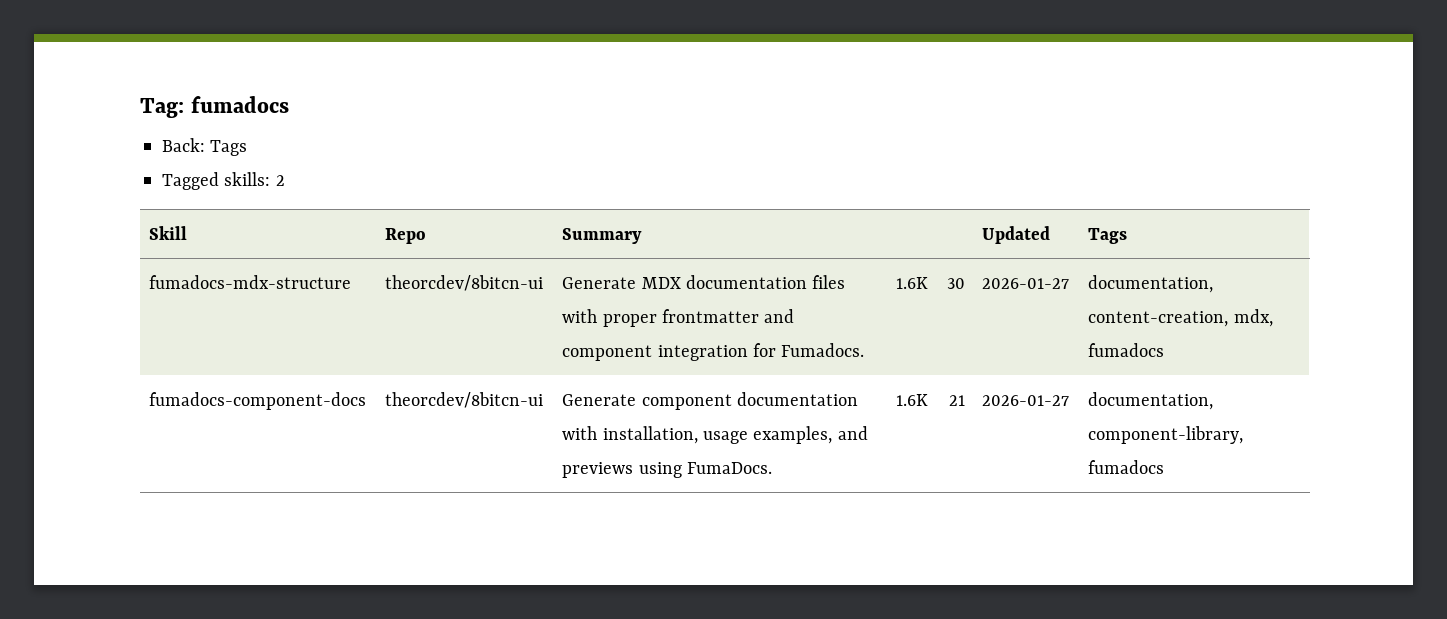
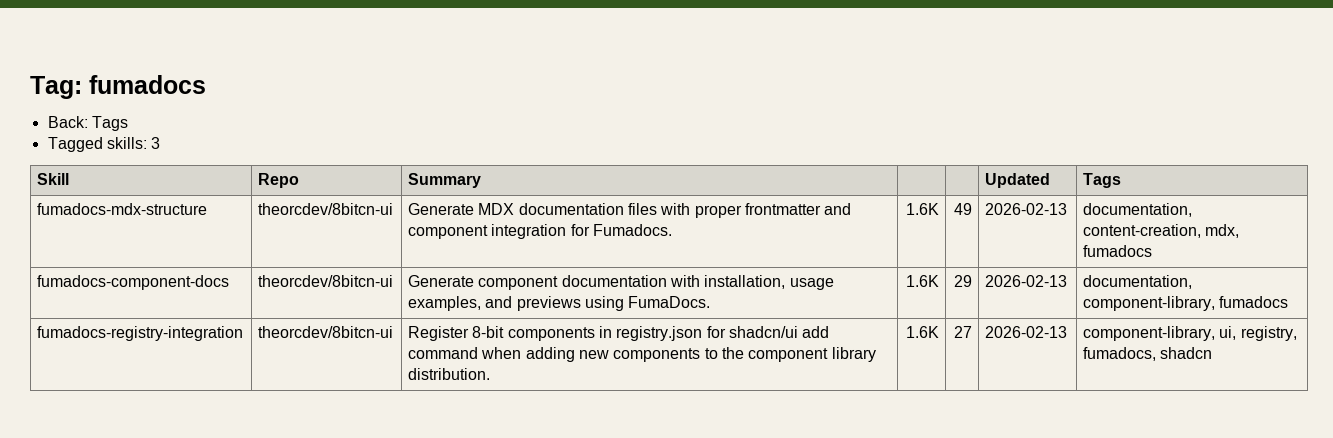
- Tagged skills: 2
+ Tagged skills: 3
- fumadocs-mdx-structure | theorcdev/8bitcn-ui | Generate MDX documentation files with proper frontmatter and component integration for Fumadocs. | 1.6K | 30 | 2026-01-27 | documentation, content-creation, mdx, fumadocs
+ fumadocs-mdx-structure | theorcdev/8bitcn-ui | Generate MDX documentation files with proper frontmatter and component integration for Fumadocs. | 1.6K | 49 | 2026-02-13 | documentation, content-creation, mdx, fumadocs
- fumadocs-component-docs | theorcdev/8bitcn-ui | Generate component documentation with installation, usage examples, and previews using FumaDocs. | 1.6K | 21 | 2026-01-27 | documentation, component-library, fumadocs
+ fumadocs-component-docs | theorcdev/8bitcn-ui | Generate component documentation with installation, usage examples, and previews using FumaDocs. | 1.6K | 29 | 2026-02-13 | documentation, component-library, fumadocs
+ fumadocs-registry-integration | theorcdev/8bitcn-ui | Register 8-bit components in registry.json for shadcn/ui add command when adding new components to the component library distribution. | 1.6K | 27 | 2026-02-13 | component-library, ui, registry, fumadocs, shadcn

